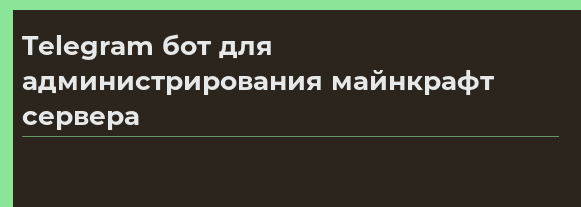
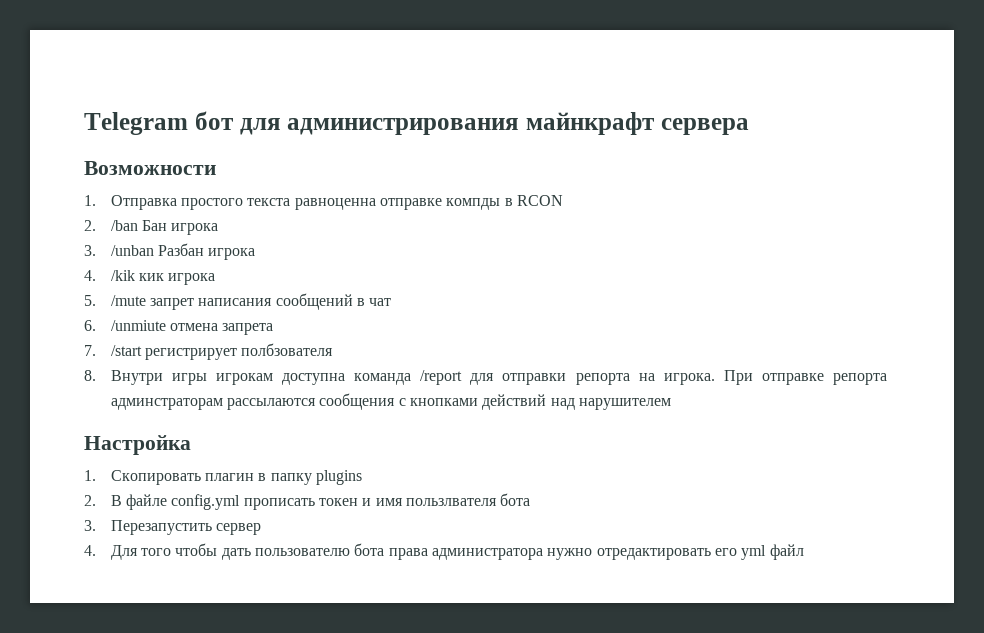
+ Возможности
+ 1. Отправка простого текста равноценна отправке компды в RCON
+ 2. /ban Бан игрока
+ 3. /unban Разбан игрока
+ 4. /kik кик игрока
+ 5. /mute запрет написания сообщений в чат
+ 6. /unmiute отмена запрета
+ 7. /start регистрирует полбзователя
+ 8. Внутри игры игрокам доступна команда /report для отправки репорта на игрока. При отправке репорта админстраторам рассылаются сообщения с кнопками действий над нарушителем
+ Настройка
+ 1. Скопировать плагин в папку plugins
+ 2. В файле config.yml прописать токен и имя пользлвателя бота
+ 3. Перезапустить сервер
+ 4. Для того чтобы дать пользователю бота права администратора нужно отредактировать его yml файл

